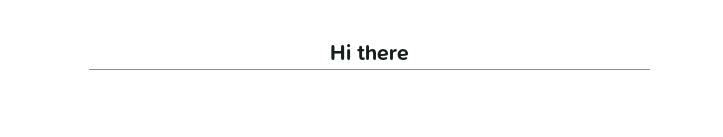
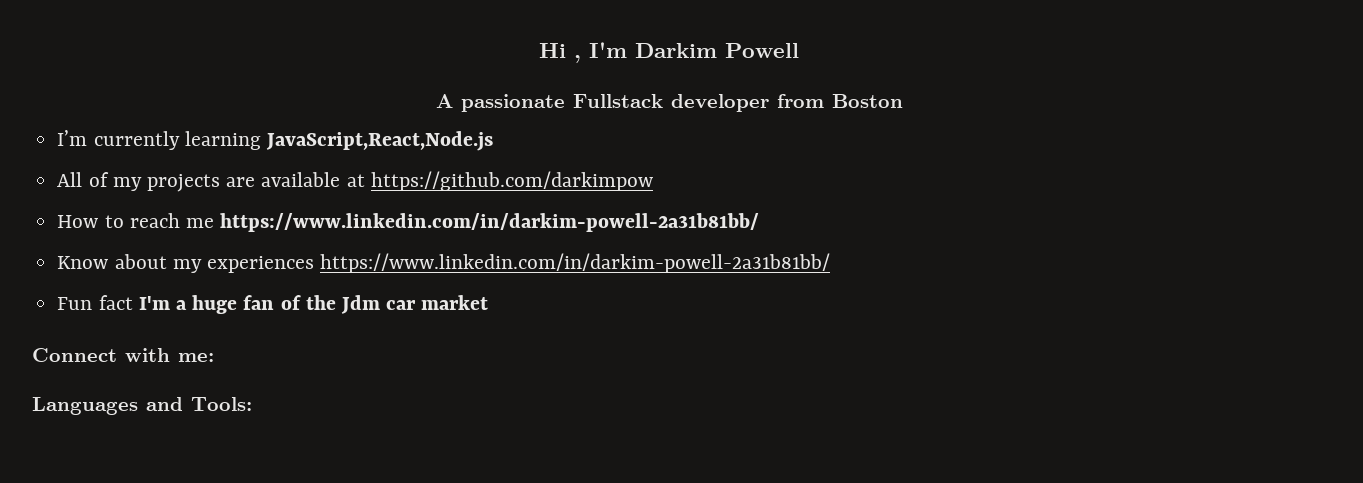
- Hi there
+ Hi , I'm Darkim Powell
+ A passionate Fullstack developer from Boston
+ I’m currently learning JavaScript,React,Node.js
+ All of my projects are available at https://github.com/darkimpow
+ How to reach me https://www.linkedin.com/in/darkim-powell-2a31b81bb/
+ Know about my experiences https://www.linkedin.com/in/darkim-powell-2a31b81bb/
+ Fun fact I'm a huge fan of the Jdm car market
+ Connect with me:
+ Languages and Tools:

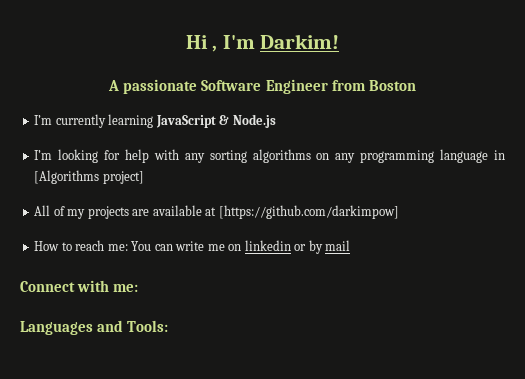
- Hi , I'm Darkim Powell
+ Hi , I'm Darkim!
- A passionate Fullstack developer from Boston
+ A passionate Software Engineer from Boston
- I’m currently learning JavaScript,React,Node.js
+ I’m currently learning JavaScript & Node.js
+ I’m looking for help with any sorting algorithms on any programming language in [Algorithms project]
- All of my projects are available at https://github.com/darkimpow
+ All of my projects are available at [https://github.com/darkimpow]
- How to reach me https://www.linkedin.com/in/darkim-powell-2a31b81bb/
- Know about my experiences https://www.linkedin.com/in/darkim-powell-2a31b81bb/
- Fun fact I'm a huge fan of the Jdm car market
+ How to reach me: You can write me on linkedin or by mail

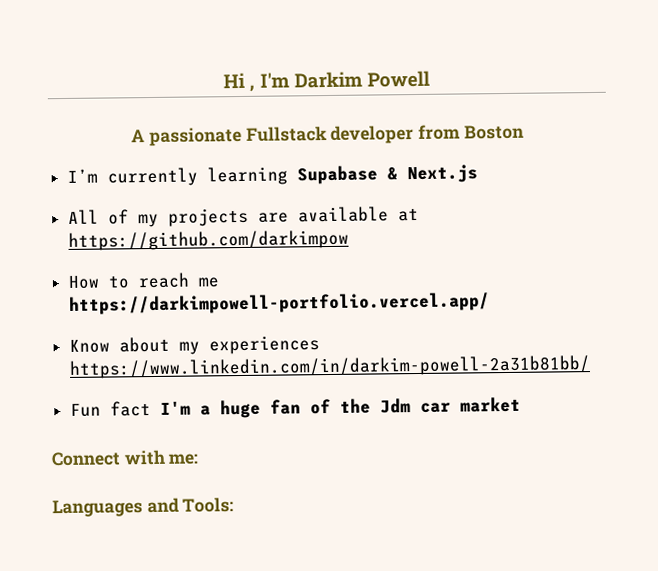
- Hi , I'm Darkim!
+ Hi , I'm Darkim Powell
- A passionate Software Engineer from Boston
+ A passionate Fullstack developer from Boston
- I’m currently learning JavaScript & Node.js
- I’m looking for help with any sorting algorithms on any programming language in [Algorithms project]
+ I’m currently learning Supabase & Next.js
- All of my projects are available at [https://github.com/darkimpow]
+ All of my projects are available at https://github.com/darkimpow
- How to reach me: You can write me on linkedin or by mail
+ How to reach me https://darkimpowell-portfolio.vercel.app/
+ Know about my experiences https://www.linkedin.com/in/darkim-powell-2a31b81bb/
+ Fun fact I'm a huge fan of the Jdm car market

